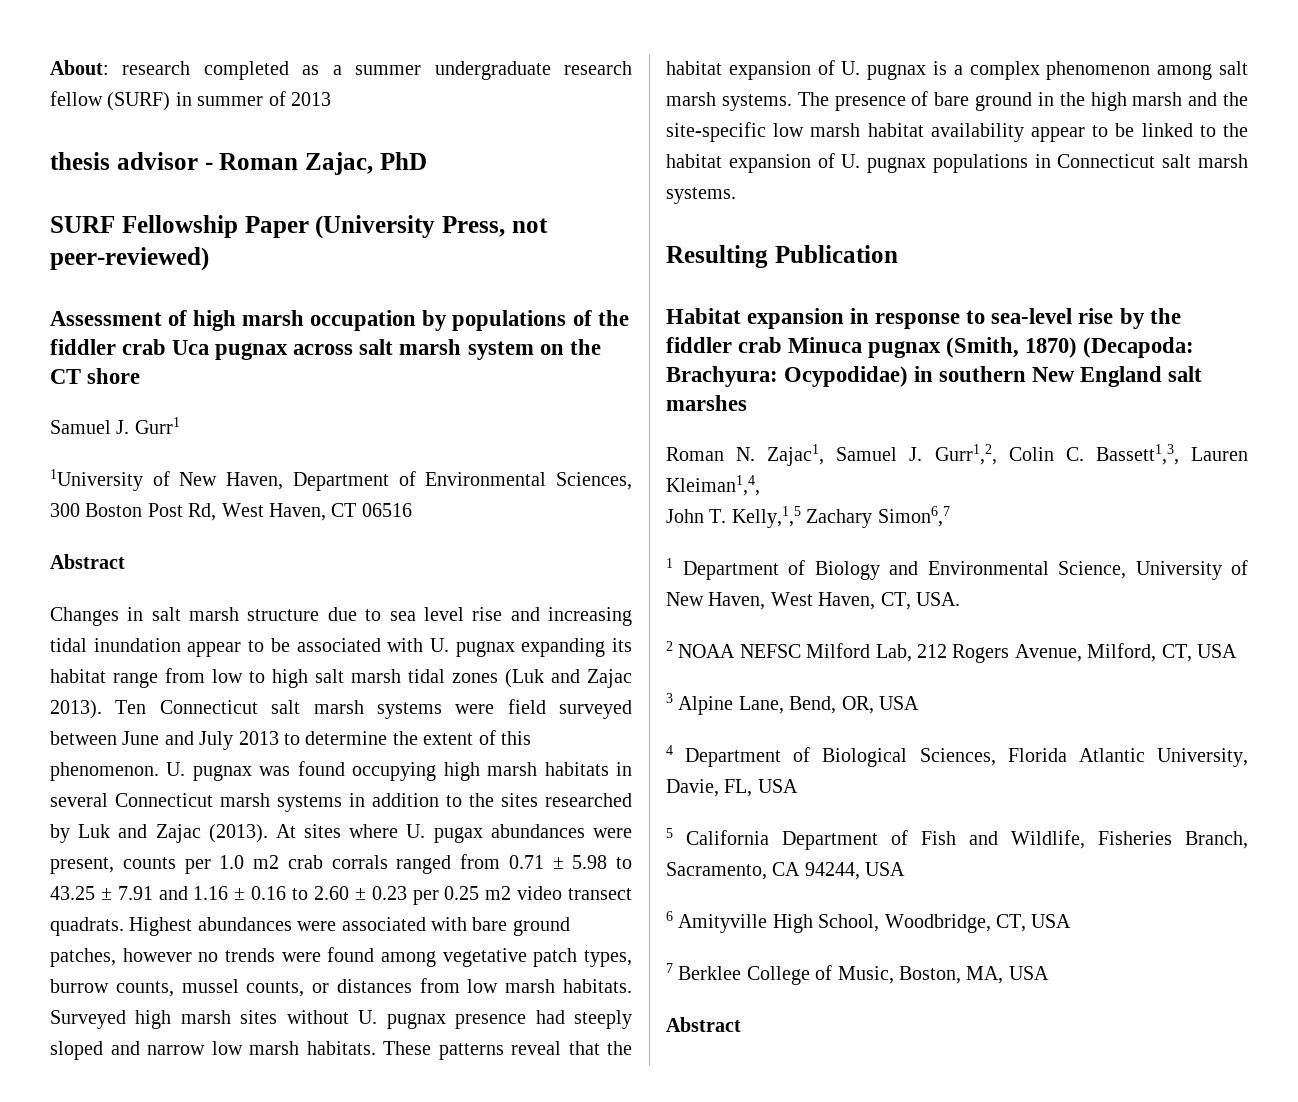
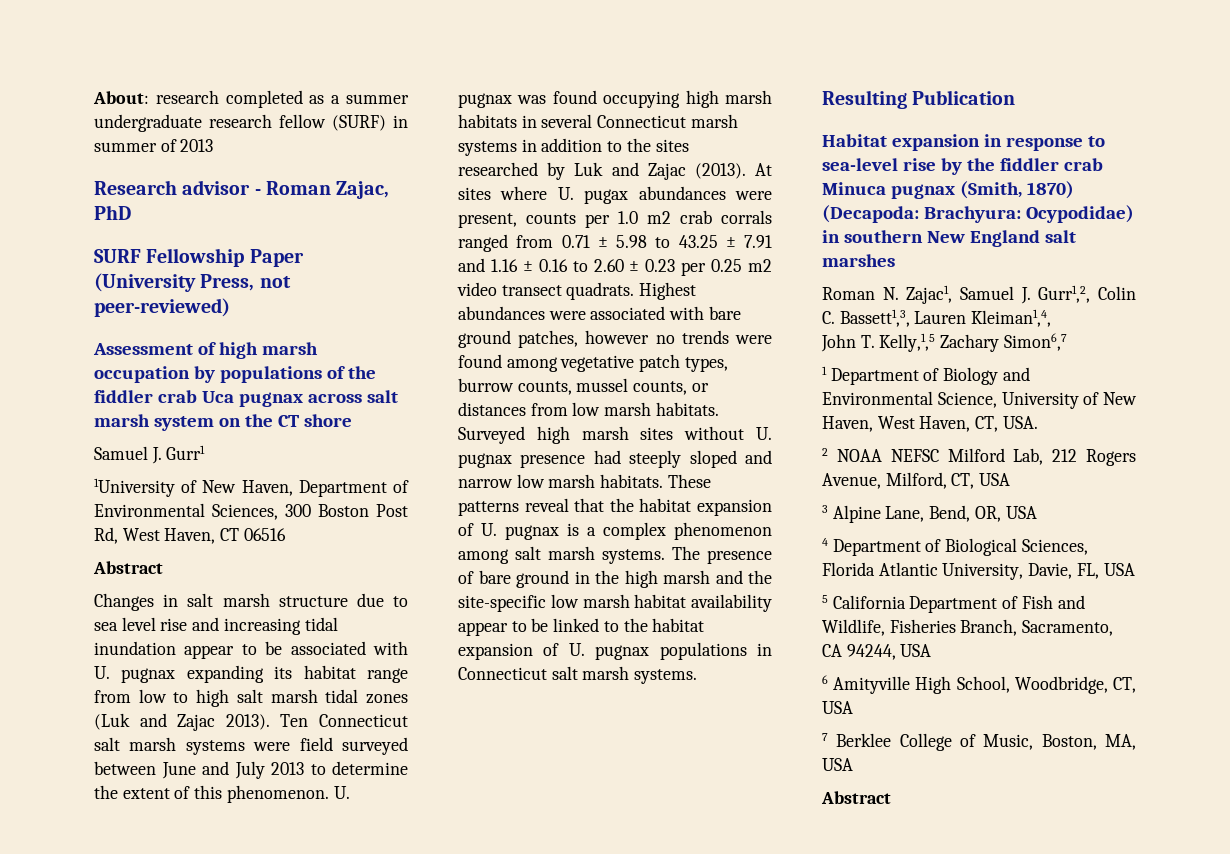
- thesis advisor - Roman Zajac, PhD
+ Research advisor - Roman Zajac, PhD

